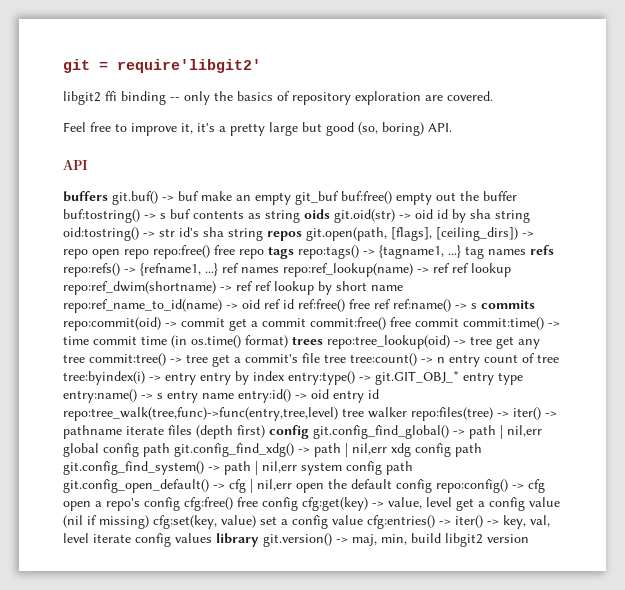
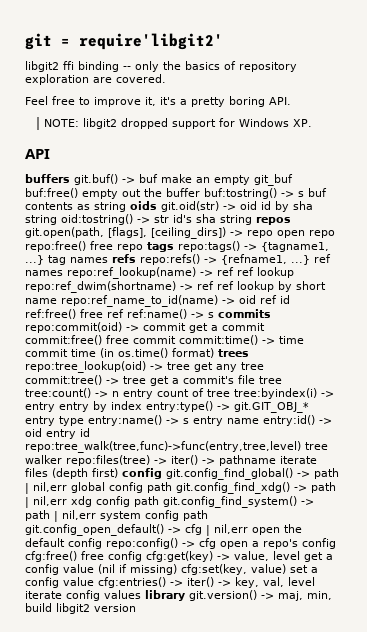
- Feel free to improve it, it's a pretty large but good (so, boring) API.
+ Feel free to improve it, it's a pretty boring API.
+ NOTE: libgit2 dropped support for Windows XP.

